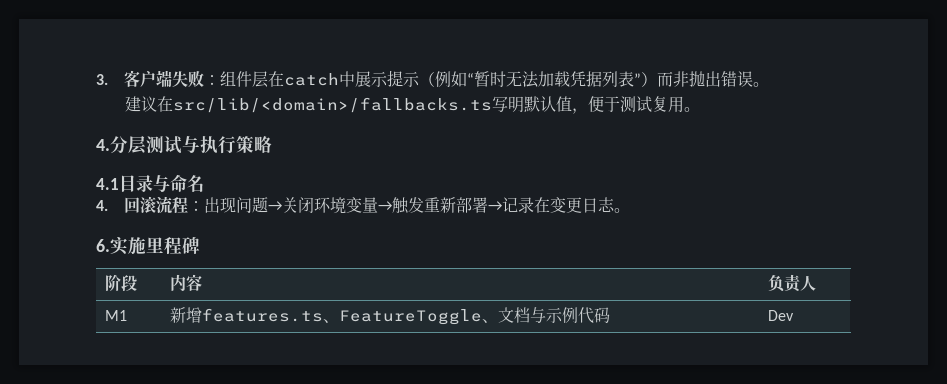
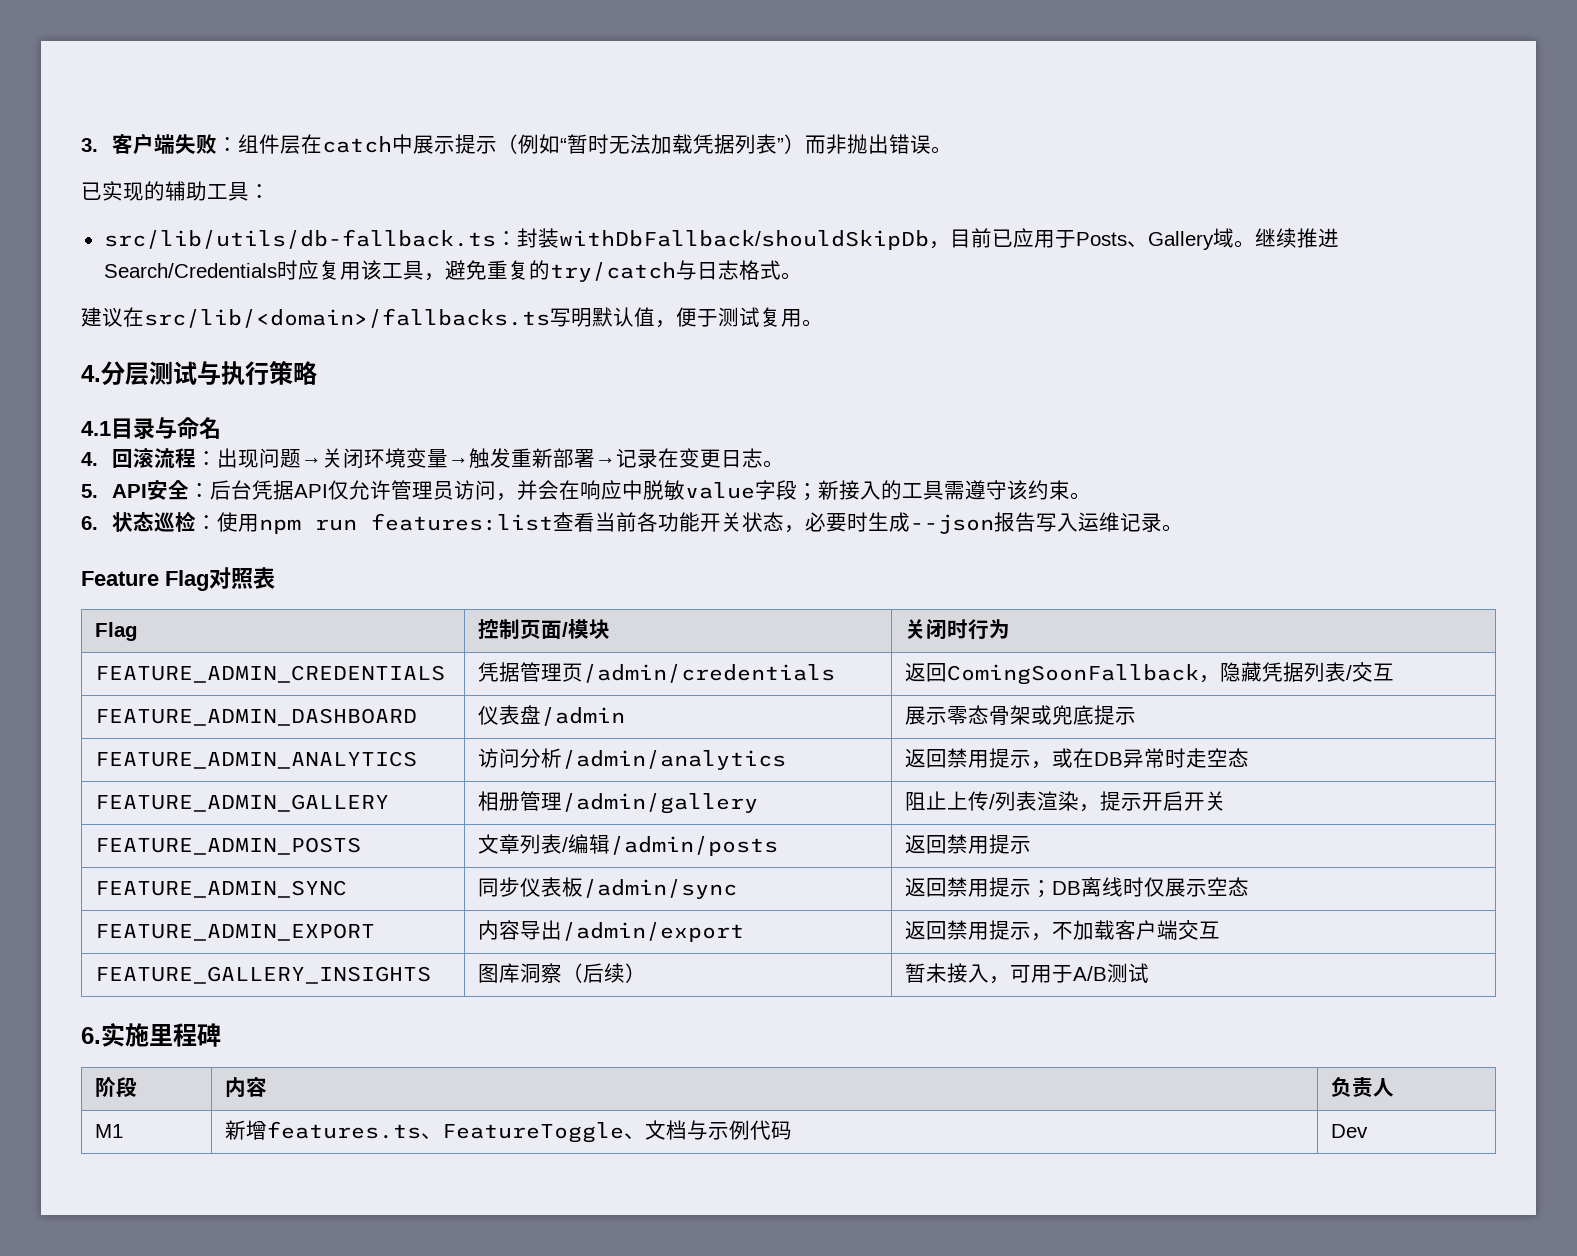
+ 已实现的辅助工具：
+ src/lib/utils/db-fallback.ts：封装withDbFallback/shouldSkipDb，目前已应用于Posts、Gallery域。继续推进Search/Credentials时应复用该工具，避免重复的try/catch与日志格式。
+ 5. API安全：后台凭据API仅允许管理员访问，并会在响应中脱敏value字段；新接入的工具需遵守该约束。
+ 6.状态巡检：使用npm run features:list查看当前各功能开关状态，必要时生成--json报告写入运维记录。
+ Feature Flag对照表
+ Flag | 控制页面/模块 | 关闭时行为
+ FEATURE_ADMIN_CREDENTIALS | 凭据管理页/admin/credentials | 返回ComingSoonFallback，隐藏凭据列表/交互
+ FEATURE_ADMIN_DASHBOARD | 仪表盘/admin | 展示零态骨架或兜底提示
+ FEATURE_ADMIN_ANALYTICS | 访问分析/admin/analytics | 返回禁用提示，或在DB异常时走空态
+ FEATURE_ADMIN_GALLERY | 相册管理/admin/gallery | 阻止上传/列表渲染，提示开启开关
+ FEATURE_ADMIN_POSTS | 文章列表/编辑/admin/posts | 返回禁用提示
+ FEATURE_ADMIN_SYNC | 同步仪表板/admin/sync | 返回禁用提示；DB离线时仅展示空态
+ FEATURE_ADMIN_EXPORT | 内容导出/admin/export | 返回禁用提示，不加载客户端交互
+ FEATURE_GALLERY_INSIGHTS | 图库洞察（后续） | 暂未接入，可用于A/B测试

